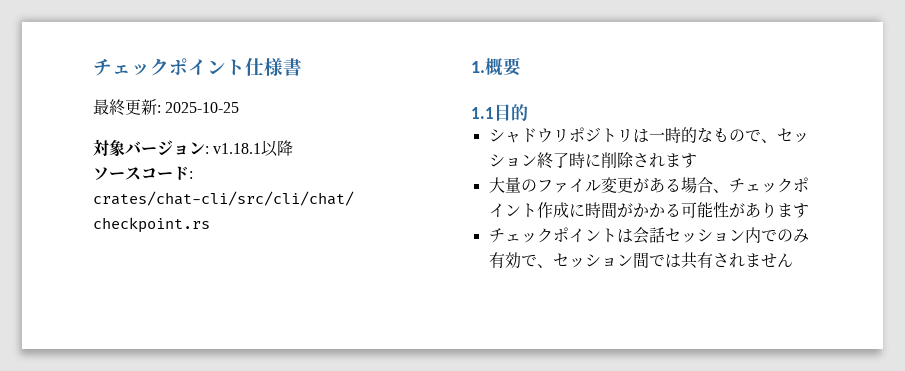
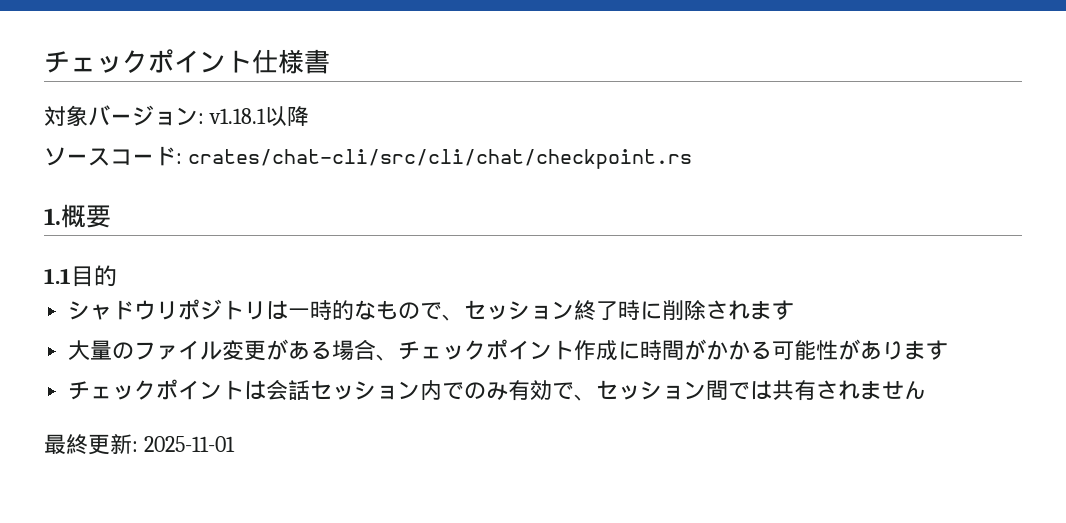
- 最終更新: 2025-10-25
+ 最終更新: 2025-11-01

